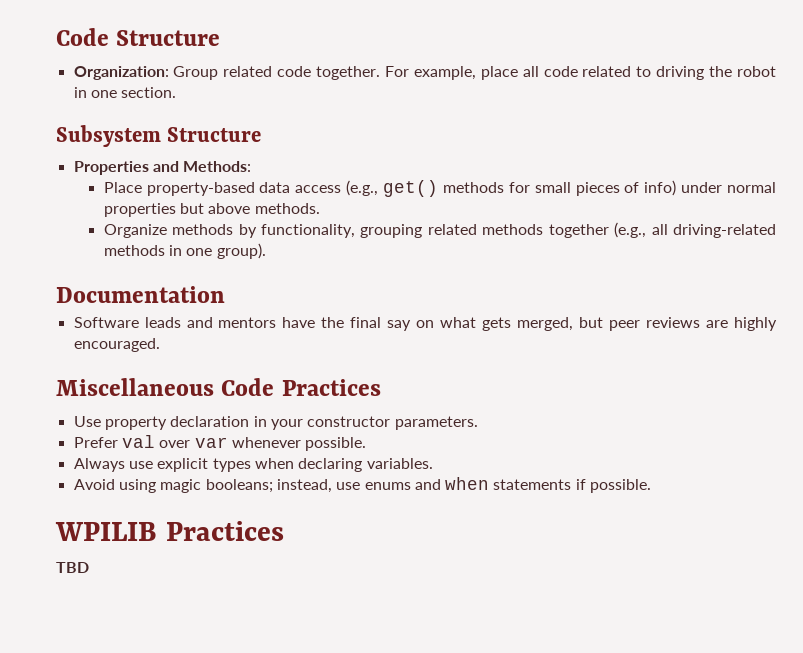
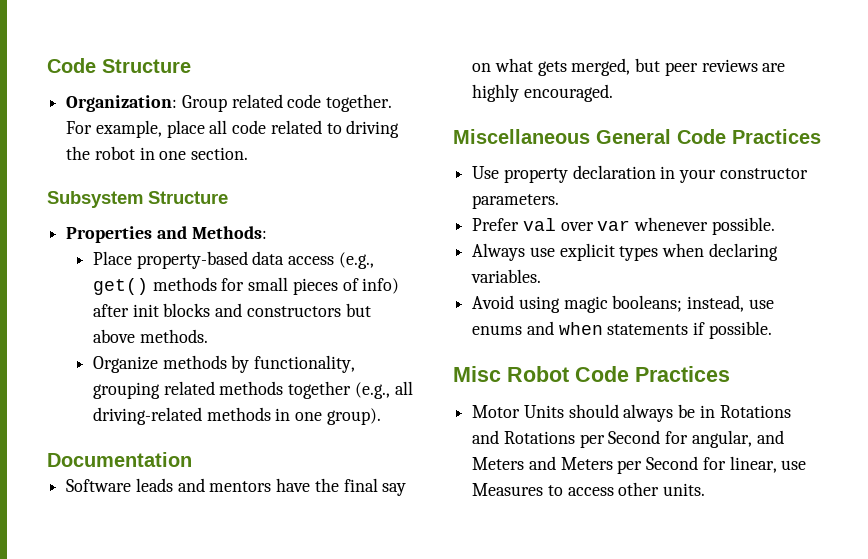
- Place property-based data access (e.g., get() methods for small pieces of info) under normal properties but above methods.
+ Place property-based data access (e.g., get() methods for small pieces of info) after init blocks and constructors but above methods.
- Miscellaneous Code Practices
+ Miscellaneous General Code Practices
- WPILIB Practices
- TBD
+ Misc Robot Code Practices
+ Motor Units should always be in Rotations and Rotations per Second for angular, and Meters and Meters per Second for linear, use Measures to access other units.

